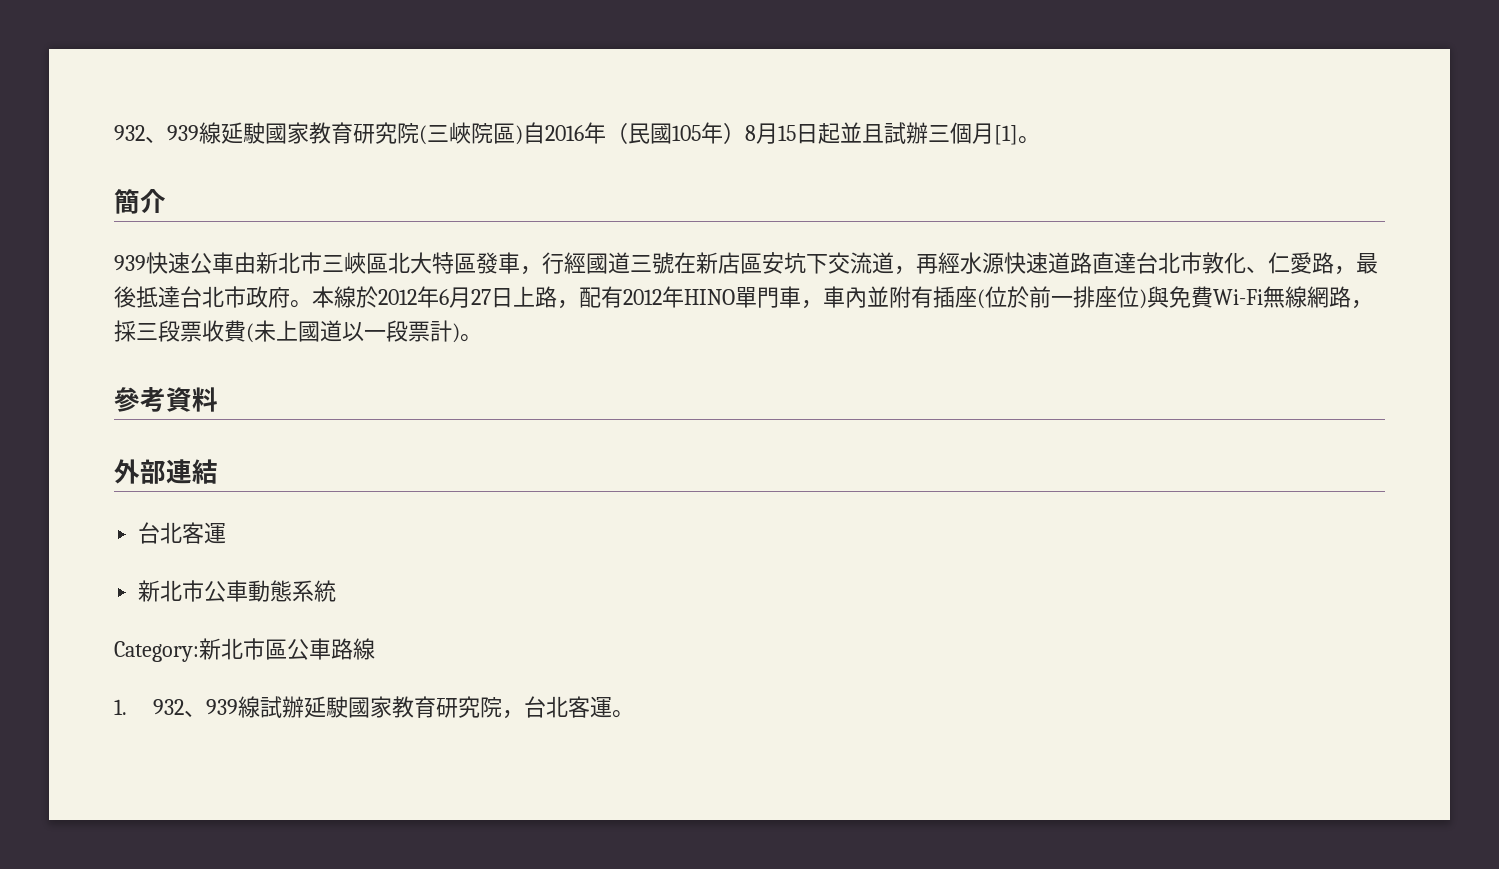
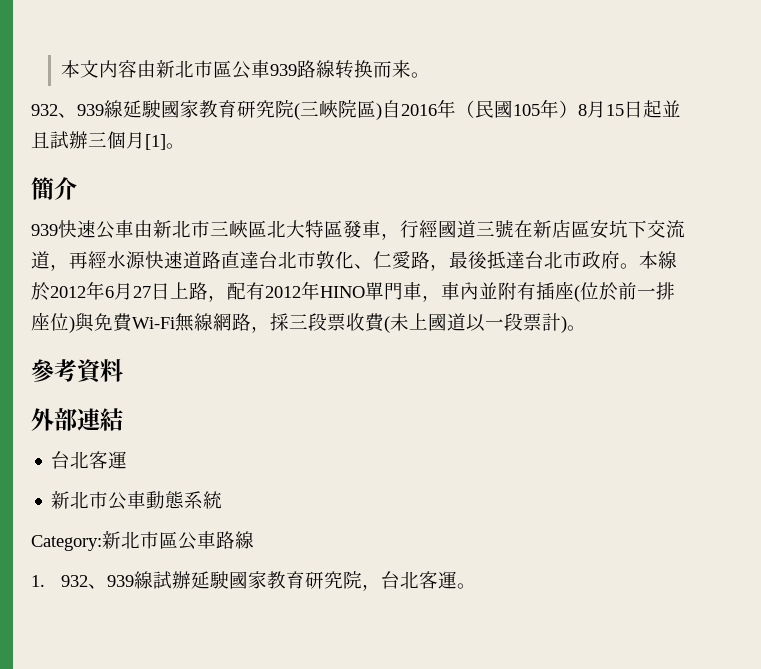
+ 本文内容由新北市區公車939路線转换而来。

